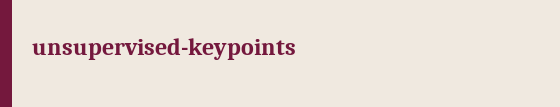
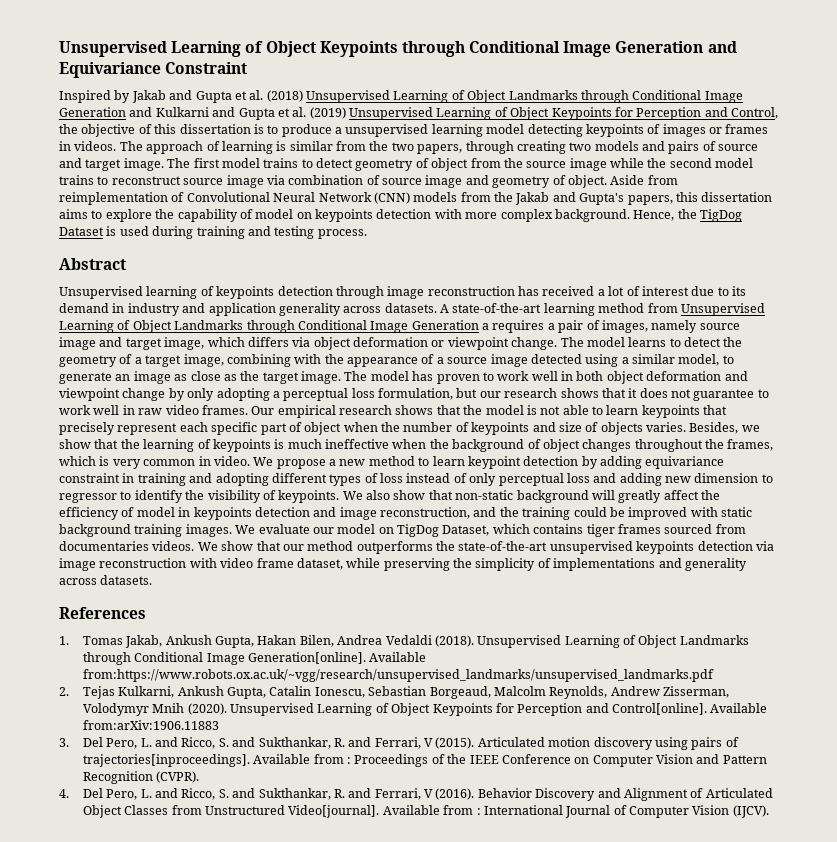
- unsupervised-keypoints
+ Unsupervised Learning of Object Keypoints through Conditional Image Generation and Equivariance Constraint
+ Inspired by Jakab and Gupta et al. (2018) Unsupervised Learning of Object Landmarks through Conditional Image Generation and Kulkarni and Gupta et al. (2019) Unsupervised Learning of Object Keypoints for Perception and Control, the objective of this dissertation is to produce a unsupervised learning model detecting keypoints of images or frames in videos. The approach of learning is similar from the two papers, through creating two models and pairs of source and target image. The first model trains to detect geometry of object from the source image while the second model trains to reconstruct source image via combination of source image and geometry of object. Aside from reimplementation of Convolutional Neural Network (CNN) models from the Jakab and Gupta's papers, this dissertation aims to explore the capability of model on keypoints detection with more complex background. Hence, the TigDog Dataset is used during training and testing process.
+ Abstract
+ Unsupervised learning of keypoints detection through image reconstruction has received a lot of interest due to its demand in industry and application generality across datasets. A state-of-the-art learning method from Unsupervised Learning of Object Landmarks through Conditional Image Generation a requires a pair of images, namely source image and target image, which differs via object deformation or viewpoint change. The model learns to detect the geometry of a target image, combining with the appearance of a source image detected using a similar model, to generate an image as close as the target image. The model has proven to work well in both object deformation and viewpoint change by only adopting a perceptual loss formulation, but our research shows that it does not guarantee to work well in raw video frames. Our empirical research shows that the model is not able to learn keypoints that precisely represent each specific part of object when the number of keypoints and size of objects varies. Besides, we show that the learning of keypoints is much ineffective when the background of object changes throughout the frames, which is very common in video. We propose a new method to learn keypoint detection by adding equivariance constraint in training and adopting different types of loss instead of only perceptual loss and adding new dimension to regressor to identify the visibility of keypoints. We also show that non-static background will greatly affect the efficiency of model in keypoints detection and image reconstruction, and the training could be improved with static background training images. We evaluate our model on TigDog Dataset, which contains tiger frames sourced from documentaries videos. We show that our method outperforms the state-of-the-art unsupervised keypoints detection via image reconstruction with video frame dataset, while preserving the simplicity of implementations and generality across datasets.
+ References
+ 1. Tomas Jakab, Ankush Gupta, Hakan Bilen, Andrea Vedaldi (2018). Unsupervised Learning of Object Landmarks through Conditional Image Generation[online]. Available from:https://www.robots.ox.ac.uk/~vgg/research/unsupervised_landmarks/unsupervised_landmarks.pdf
+ 2. Tejas Kulkarni, Ankush Gupta, Catalin Ionescu, Sebastian Borgeaud, Malcolm Reynolds, Andrew Zisserman, Volodymyr Mnih (2020). Unsupervised Learning of Object Keypoints for Perception and Control[online]. Available from:arXiv:1906.11883
+ 3. Del Pero, L. and Ricco, S. and Sukthankar, R. and Ferrari, V (2015). Articulated motion discovery using pairs of trajectories[inproceedings]. Available from : Proceedings of the IEEE Conference on Computer Vision and Pattern Recognition (CVPR).
+ 4. Del Pero, L. and Ricco, S. and Sukthankar, R. and Ferrari, V (2016). Behavior Discovery and Alignment of Articulated Object Classes from Unstructured Video[journal]. Available from : International Journal of Computer Vision (IJCV).

